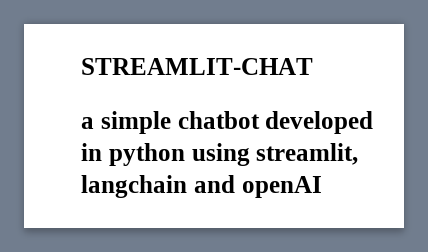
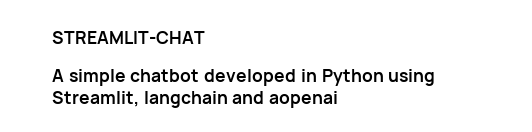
- a simple chatbot developed in python using streamlit, langchain and openAI
+ A simple chatbot developed in Python using Streamlit, langchain and aopenai

